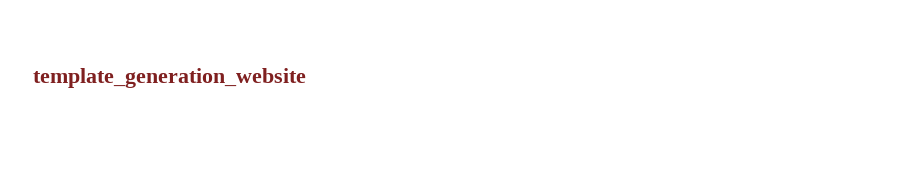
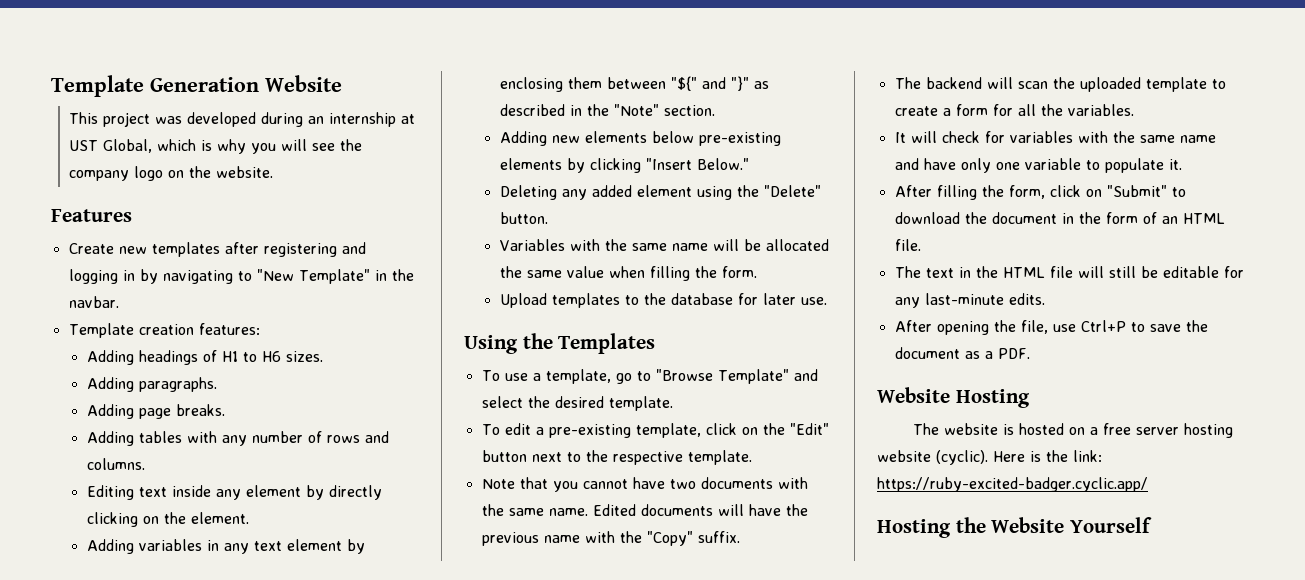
- template_generation_website
+ Template Generation Website
+ This project was developed during an internship at UST Global, which is why you will see the company logo on the website.
+ Features
+ Create new templates after registering and logging in by navigating to "New Template" in the navbar.
+ Template creation features:
+ Adding headings of H1 to H6 sizes.
+ Adding paragraphs.
+ Adding page breaks.
+ Adding tables with any number of rows and columns.
+ Editing text inside any element by directly clicking on the element.
+ Adding variables in any text element by enclosing them between "${" and "}" as described in the "Note" section.
+ Adding new elements below pre-existing elements by clicking "Insert Below."
+ Deleting any added element using the "Delete" button.
+ Variables with the same name will be allocated the same value when filling the form.
+ Upload templates to the database for later use.
+ Using the Templates
+ To use a template, go to "Browse Template" and select the desired template.
+ To edit a pre-existing template, click on the "Edit" button next to the respective template.
+ Note that you cannot have two documents with the same name. Edited documents will have the previous name with the "Copy" suffix.
+ The backend will scan the uploaded template to create a form for all the variables.
+ It will check for variables with the same name and have only one variable to populate it.
+ After filling the form, click on "Submit" to download the document in the form of an HTML file.
+ The text in the HTML file will still be editable for any last-minute edits.
+ After opening the file, use Ctrl+P to save the document as a PDF.
+ Website Hosting
+ The website is hosted on a free server hosting website (cyclic). Here is the link: https://ruby-excited-badger.cyclic.app/
+ Hosting the Website Yourself

